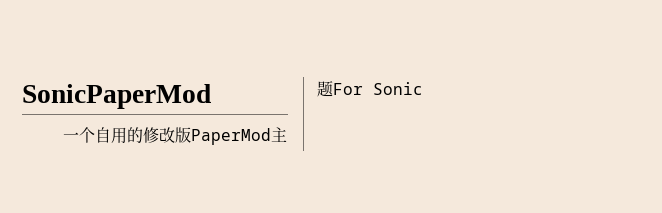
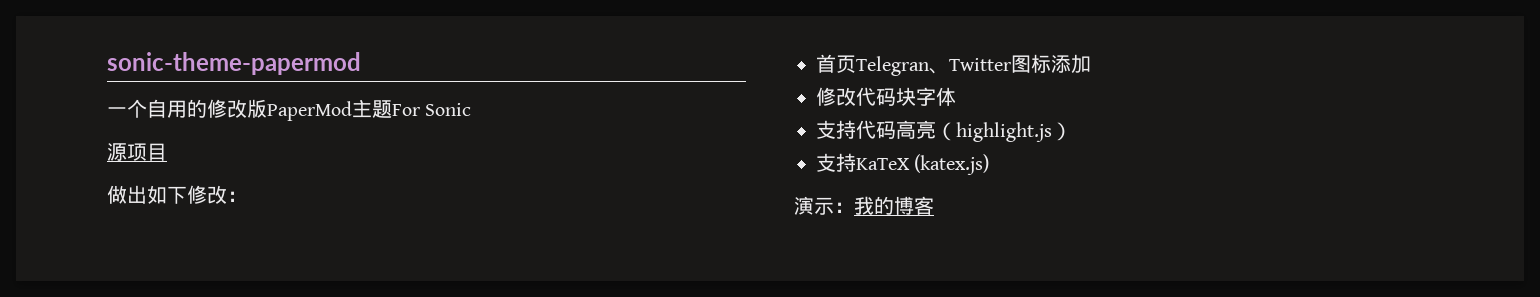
- SonicPaperMod
+ sonic-theme-papermod
+ 源项目
+ 做出如下修改：
+ 首页Telegran、Twitter图标添加
+ 修改代码块字体
+ 支持代码高亮（highlight.js）
+ 支持KaTeX (katex.js)
+ 演示：我的博客

